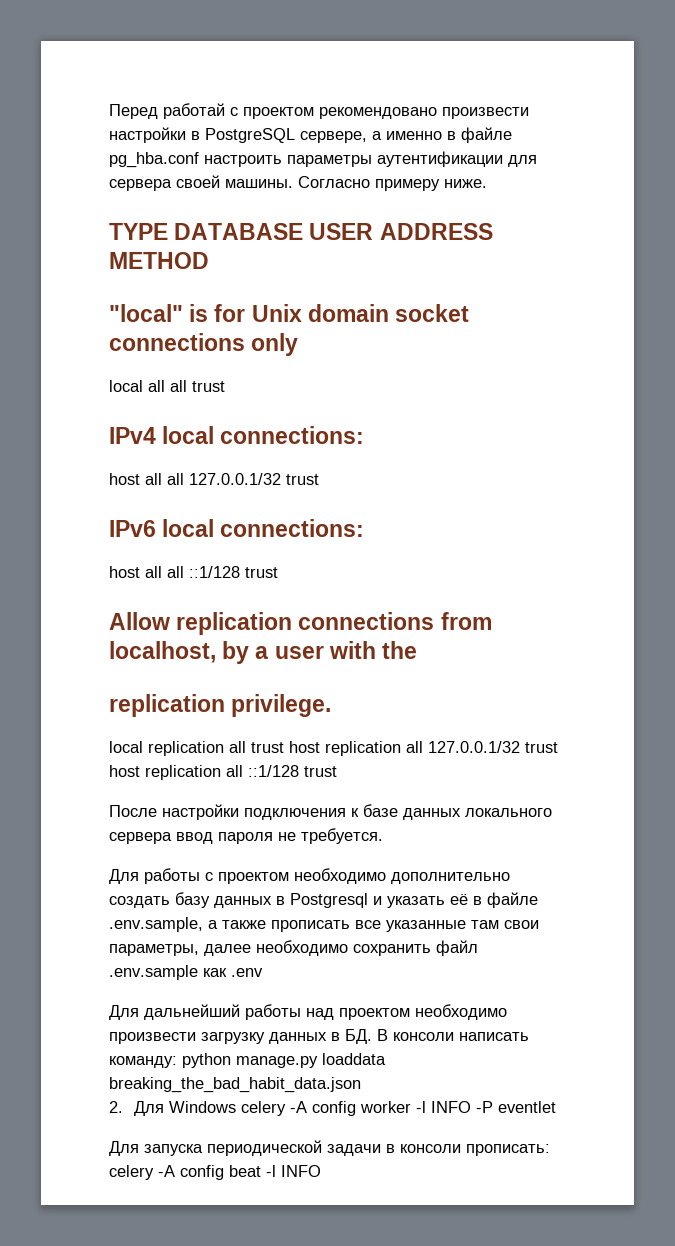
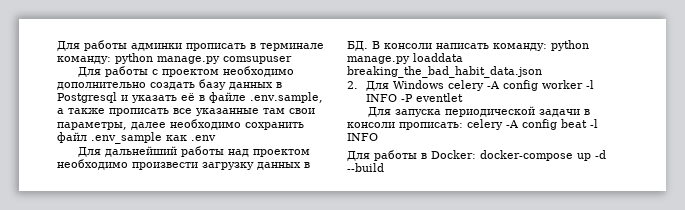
- Перед работай с проектом рекомендовано произвести настройки в PostgreSQL сервере, а именно в файле pg_hba.conf настроить параметры аутентификации для сервера своей машины. Согласно примеру ниже.
- TYPE DATABASE USER ADDRESS METHOD
- "local" is for Unix domain socket connections only
- local all all trust
- IPv4 local connections:
- host all all 127.0.0.1/32 trust
- IPv6 local connections:
- host all all ::1/128 trust
- Allow replication connections from localhost, by a user with the
- replication privilege.
- local replication all trust host replication all 127.0.0.1/32 trust host replication all ::1/128 trust
- После настройки подключения к базе данных локального сервера ввод пароля не требуется.
+ Для работы админки прописать в терминале команду: python manage.py comsupuser
- Для работы с проектом необходимо дополнительно создать базу данных в Postgresql и указать её в файле .env.sample, а также прописать все указанные там свои параметры, далее необходимо сохранить файл .env.sample как .env
+ Для работы с проектом необходимо дополнительно создать базу данных в Postgresql и указать её в файле .env.sample, а также прописать все указанные там свои параметры, далее необходимо сохранить файл .env_sample как .env
+ Для работы в Docker: docker-compose up -d --build

